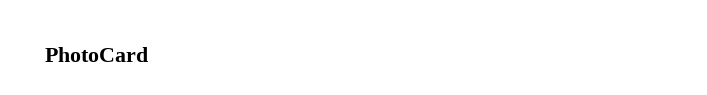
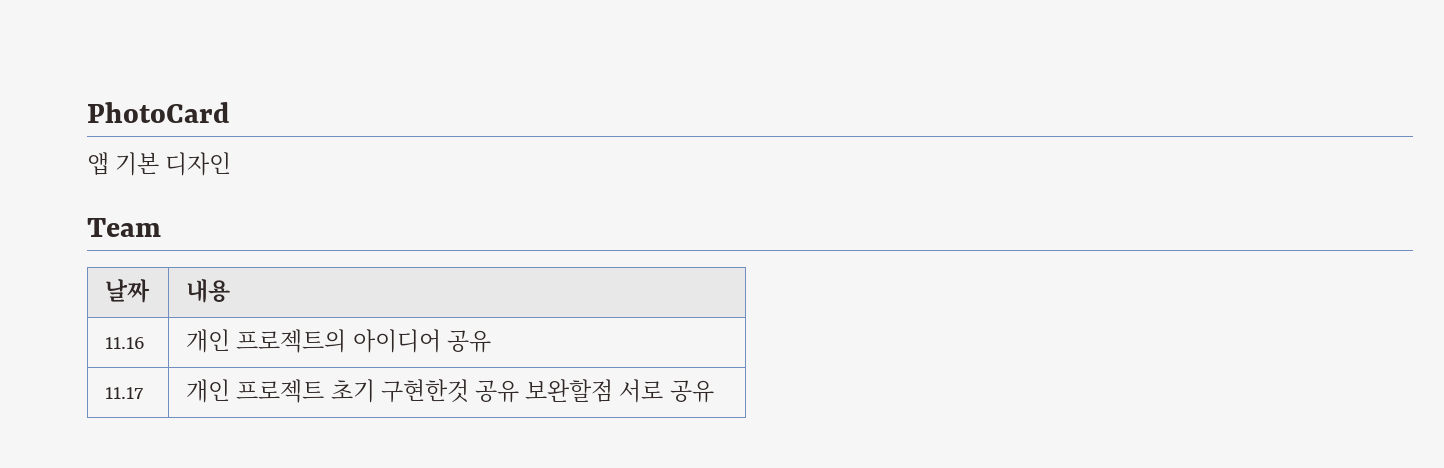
+ 앱 기본 디자인
+ Team
+ 날짜 | 내용
+ 11.16 | 개인 프로젝트의 아이디어 공유
+ 11.17 | 개인 프로젝트 초기 구현한것 공유 보완할점 서로 공유

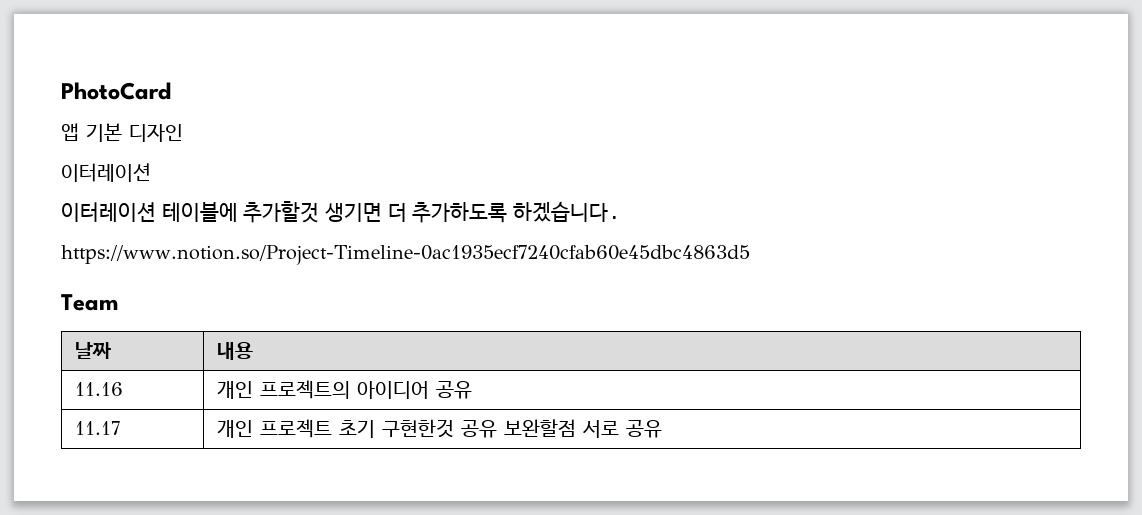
  앱 기본 디자인
+ 이터레이션
+ 이터레이션 테이블에 추가할것 생기면 더 추가하도록 하겠습니다.
+ https://www.notion.so/Project-Timeline-0ac1935ecf7240cfab60e45dbc4863d5

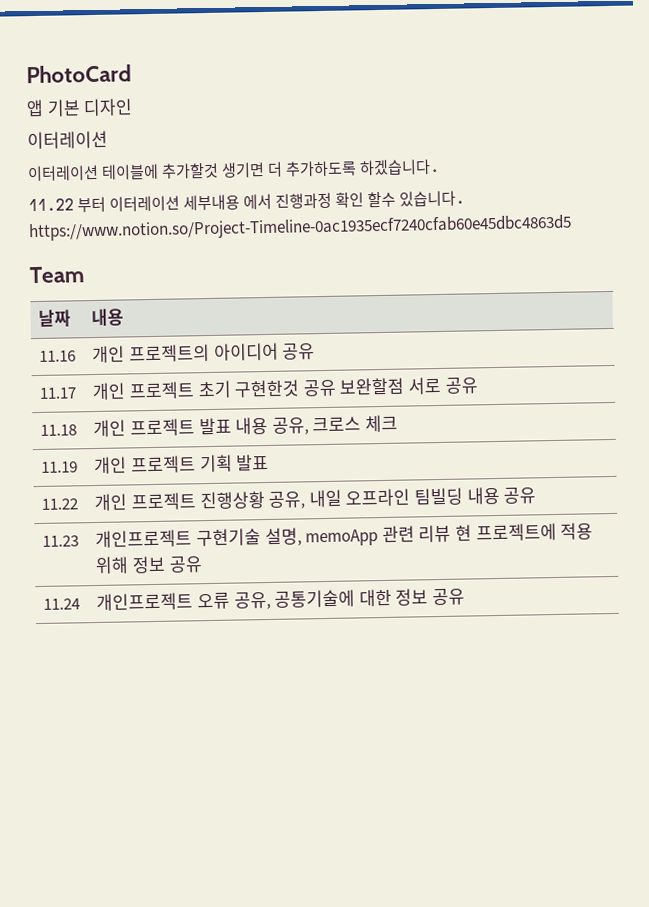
- https://www.notion.so/Project-Timeline-0ac1935ecf7240cfab60e45dbc4863d5
+ 11.22 부터 이터레이션 세부내용 에서 진행과정 확인 할수 있습니다. https://www.notion.so/Project-Timeline-0ac1935ecf7240cfab60e45dbc4863d5
+ 11.18 | 개인 프로젝트 발표 내용 공유, 크로스 체크
+ 11.19 | 개인 프로젝트 기획 발표
+ 11.22 | 개인 프로젝트 진행상황 공유, 내일 오프라인 팀빌딩 내용 공유
+ 11.23 | 개인프로젝트 구현기술 설명, memoApp 관련 리뷰 현 프로젝트에 적용 위해 정보 공유
+ 11.24 | 개인프로젝트 오류 공유, 공통기술에 대한 정보 공유

